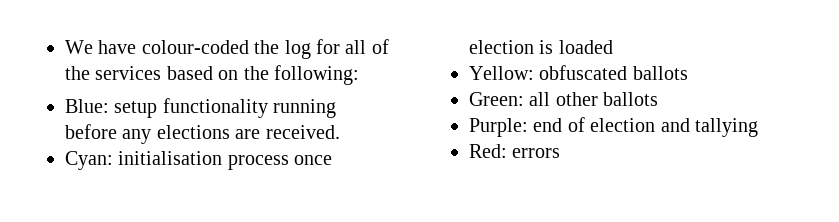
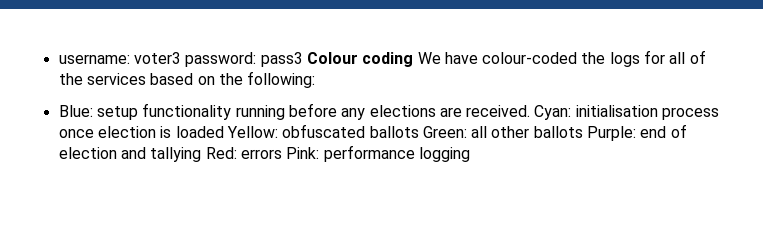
- We have colour-coded the log for all of the services based on the following:
+ username: voter3 password: pass3 Colour coding We have colour-coded the logs for all of the services based on the following:
- Blue: setup functionality running before any elections are received.
- Cyan: initialisation process once election is loaded
- Yellow: obfuscated ballots
- Green: all other ballots
- Purple: end of election and tallying
- Red: errors
+ Blue: setup functionality running before any elections are received. Cyan: initialisation process once election is loaded Yellow: obfuscated ballots Green: all other ballots Purple: end of election and tallying Red: errors Pink: performance logging

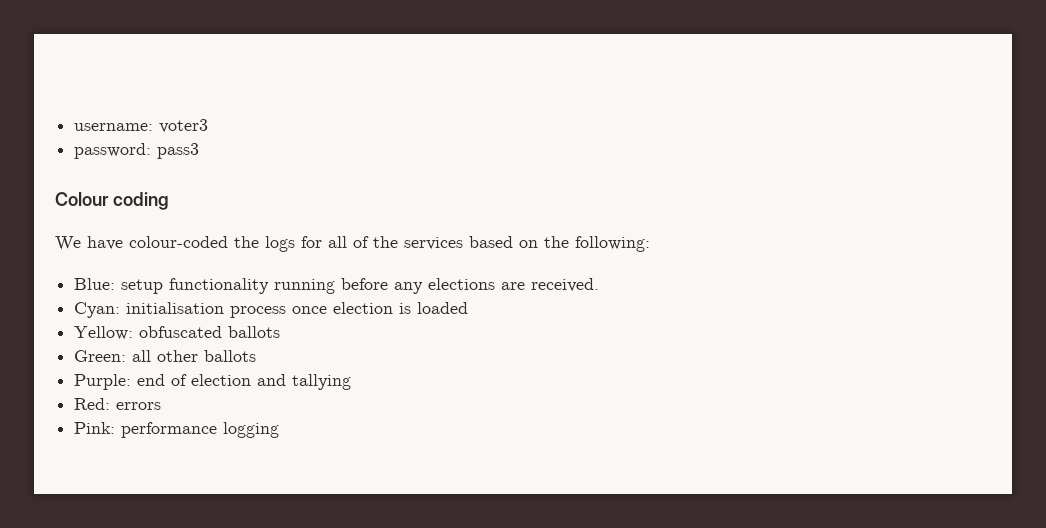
- username: voter3 password: pass3 Colour coding We have colour-coded the logs for all of the services based on the following:
+ username: voter3
+ password: pass3
+ Colour coding
+ We have colour-coded the logs for all of the services based on the following:
- Blue: setup functionality running before any elections are received. Cyan: initialisation process once election is loaded Yellow: obfuscated ballots Green: all other ballots Purple: end of election and tallying Red: errors Pink: performance logging
+ Blue: setup functionality running before any elections are received.
+ Cyan: initialisation process once election is loaded
+ Yellow: obfuscated ballots
+ Green: all other ballots
+ Purple: end of election and tallying
+ Red: errors
+ Pink: performance logging

